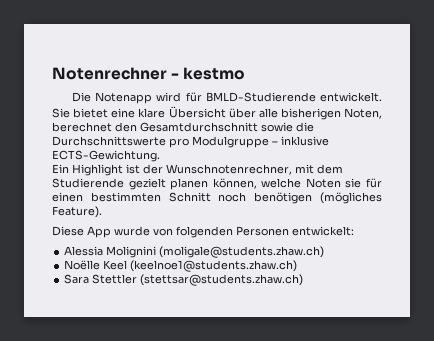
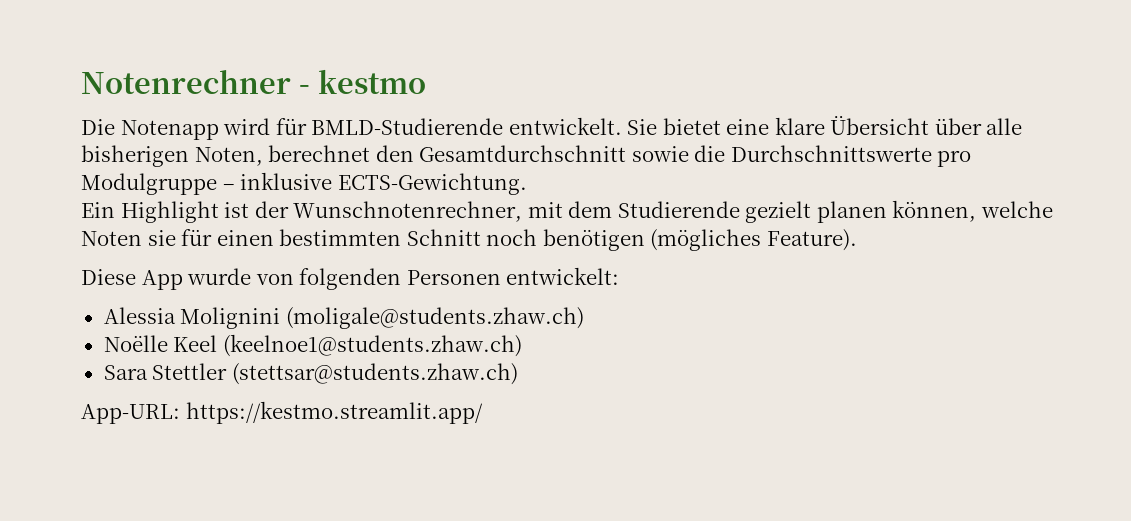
+ App-URL: https://kestmo.streamlit.app/

